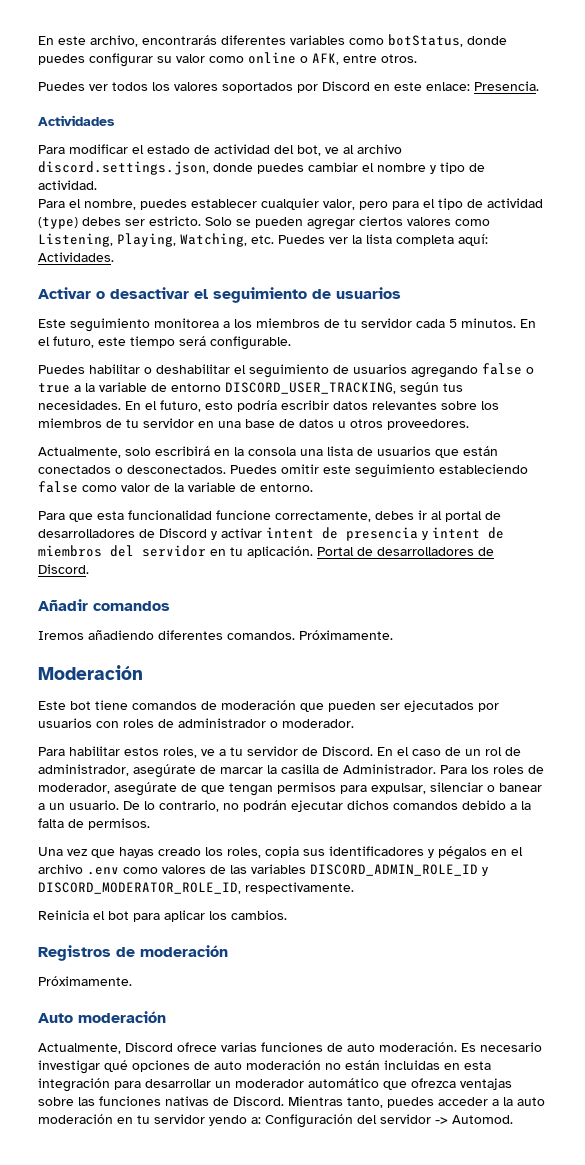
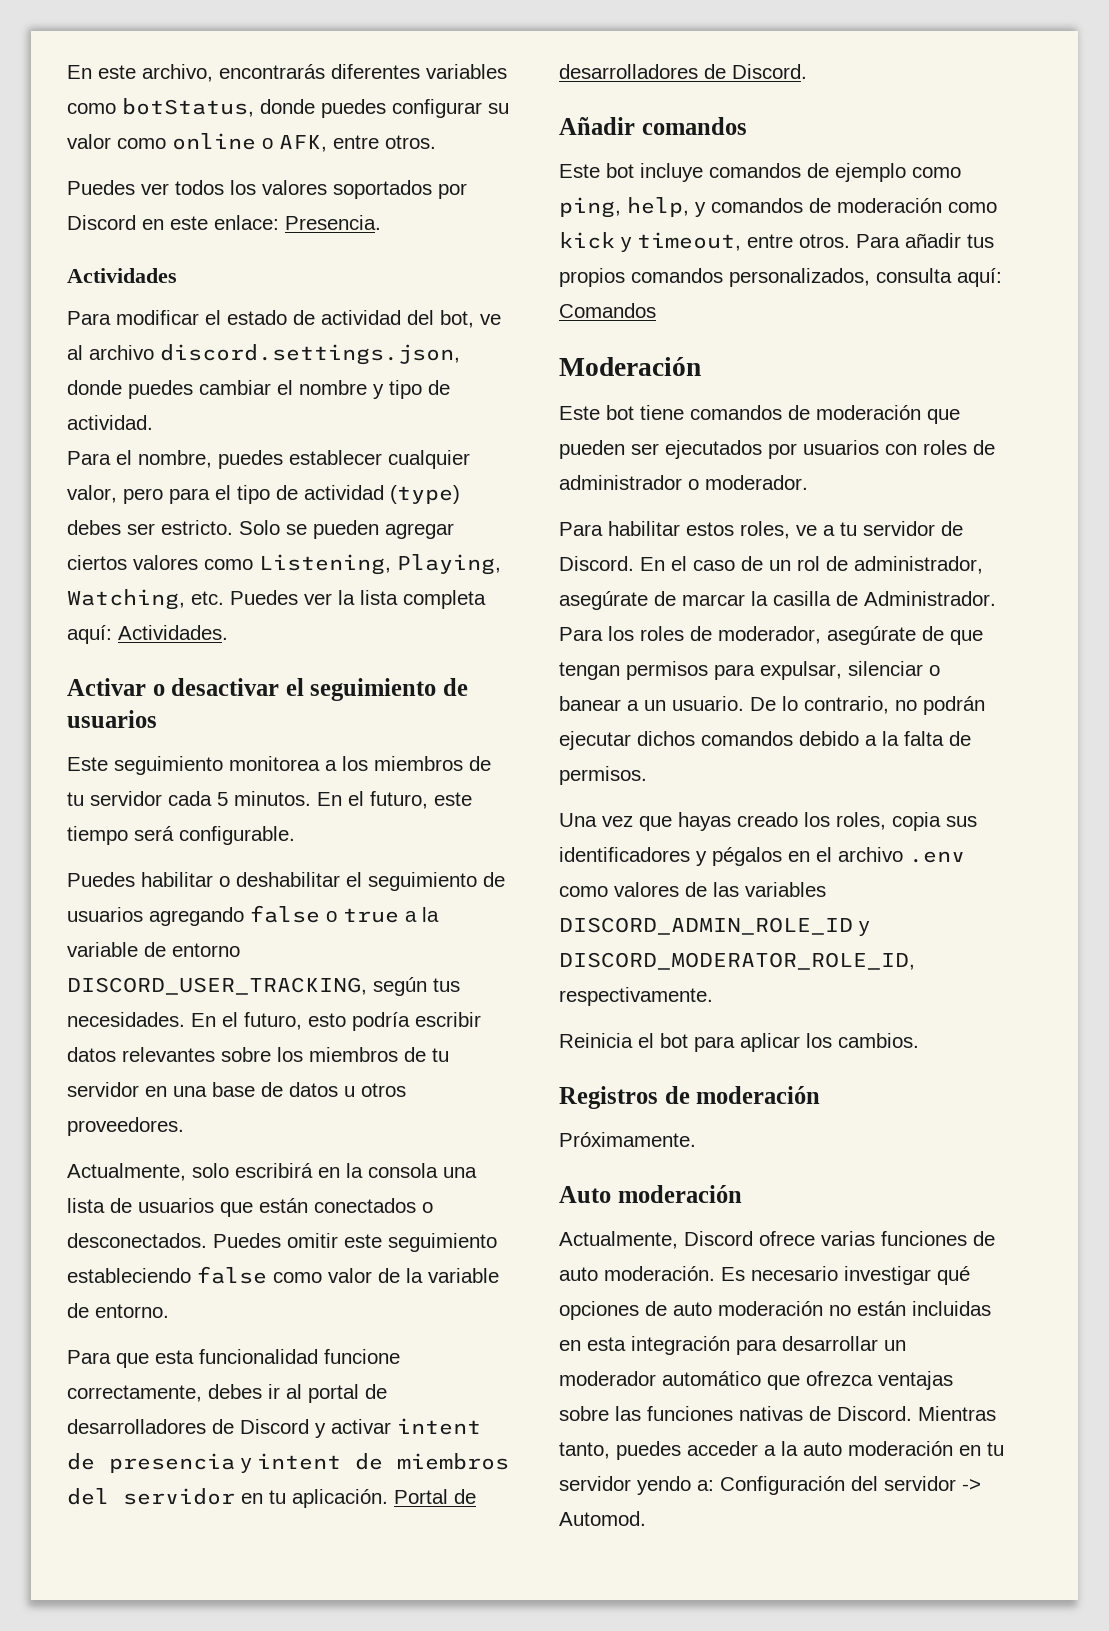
- Iremos añadiendo diferentes comandos. Próximamente.
+ Este bot incluye comandos de ejemplo como ping, help, y comandos de moderación como kick y timeout, entre otros. Para añadir tus propios comandos personalizados, consulta aquí: Comandos

